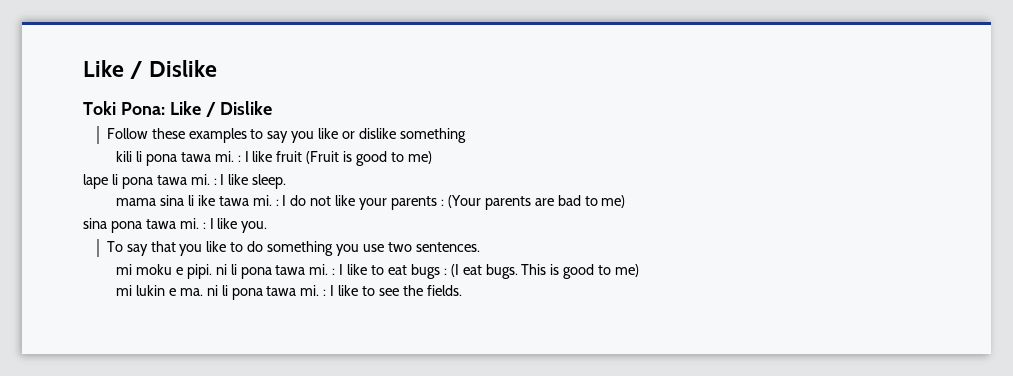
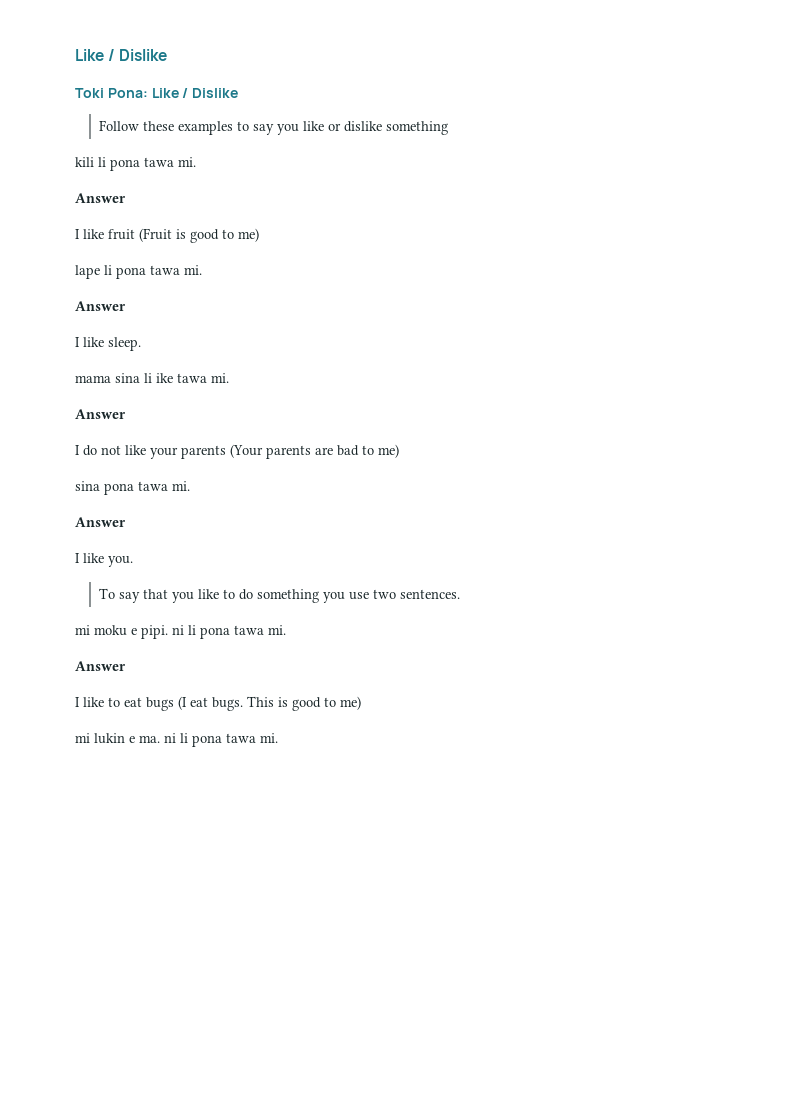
- kili li pona tawa mi. : I like fruit (Fruit is good to me)
+ kili li pona tawa mi.
+ Answer
+ I like fruit (Fruit is good to me)
- lape li pona tawa mi. : I like sleep.
+ lape li pona tawa mi.
+ Answer
+ I like sleep.
- mama sina li ike tawa mi. : I do not like your parents : (Your parents are bad to me)
+ mama sina li ike tawa mi.
+ Answer
+ I do not like your parents (Your parents are bad to me)
- sina pona tawa mi. : I like you.
+ sina pona tawa mi.
+ Answer
+ I like you.
- mi moku e pipi. ni li pona tawa mi. : I like to eat bugs : (I eat bugs.
+ mi moku e pipi. ni li pona tawa mi.
+ Answer
+ I like to eat bugs (I eat bugs.
- mi lukin e ma. ni li pona tawa mi. : I like to see the fields.
+ mi lukin e ma. ni li pona tawa mi.

